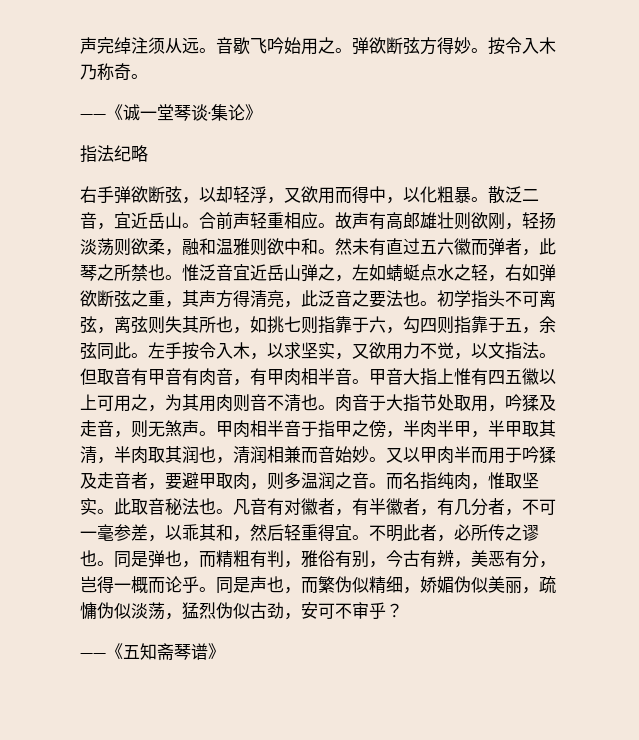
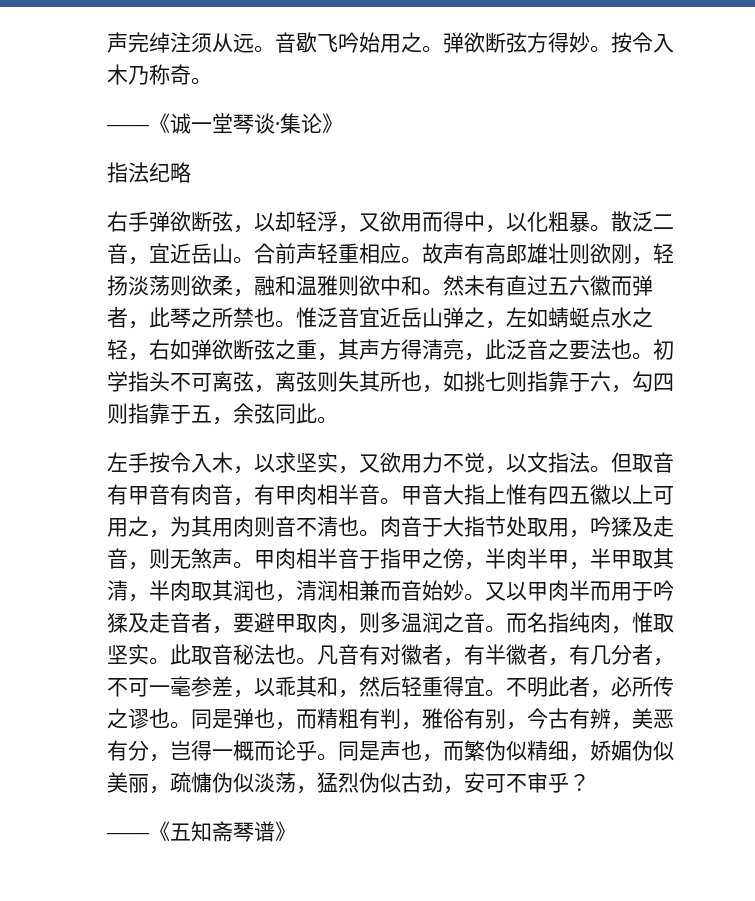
- 初学指头不可离弦，离弦则失其所也，如挑七则指靠于六，勾四则指靠于五，余弦同此。左手按令入木，以求坚实，又欲用力不觉，以文指法。
+ 初学指头不可离弦，离弦则失其所也，如挑七则指靠于六，勾四则指靠于五，余弦同此。
+ 左手按令入木，以求坚实，又欲用力不觉，以文指法。

